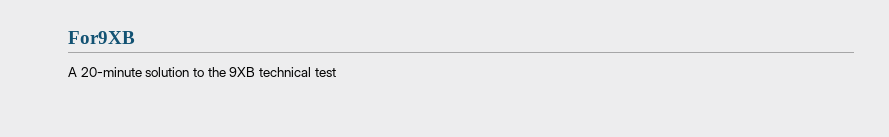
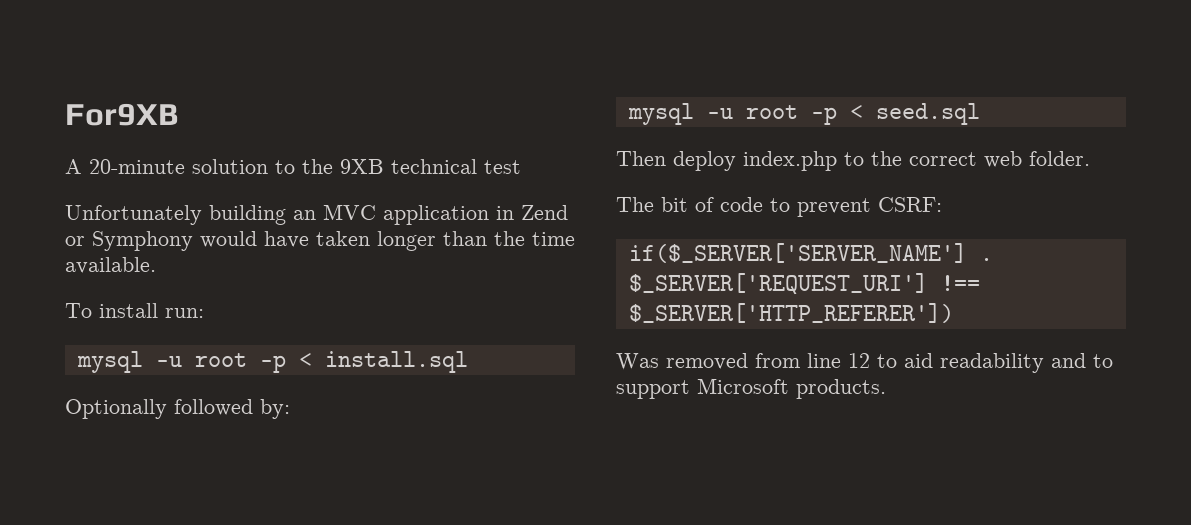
+ Unfortunately building an MVC application in Zend or Symphony would have taken longer than the time available.
+ To install run:
+ mysql -u root -p < install.sql
+ Optionally followed by:
+ mysql -u root -p < seed.sql
+ Then deploy index.php to the correct web folder.
+ The bit of code to prevent CSRF:
+ if($_SERVER['SERVER_NAME'] . $_SERVER['REQUEST_URI'] !== $_SERVER['HTTP_REFERER'])
+ Was removed from line 12 to aid readability and to support Microsoft products.

